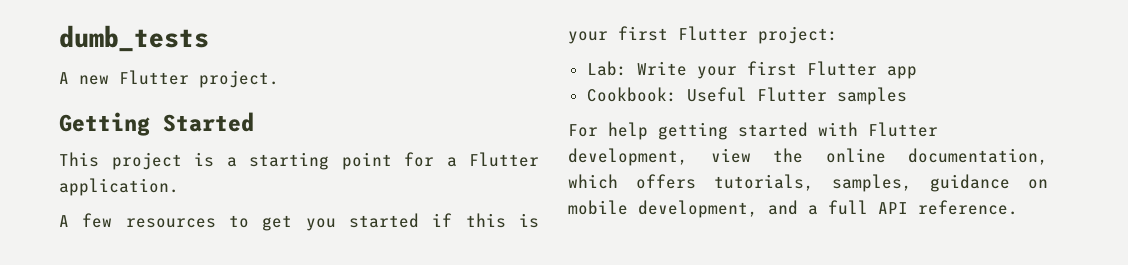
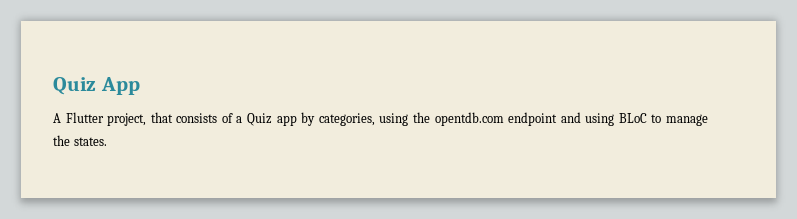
- dumb_tests
- A new Flutter project.
- Getting Started
- This project is a starting point for a Flutter application.
- A few resources to get you started if this is your first Flutter project:
- Lab: Write your first Flutter app
- Cookbook: Useful Flutter samples
- For help getting started with Flutter development, view the online documentation, which offers tutorials, samples, guidance on mobile development, and a full API reference.
+ Quiz App
+ A Flutter project, that consists of a Quiz app by categories, using the opentdb.com endpoint and using BLoC to manage the states.

